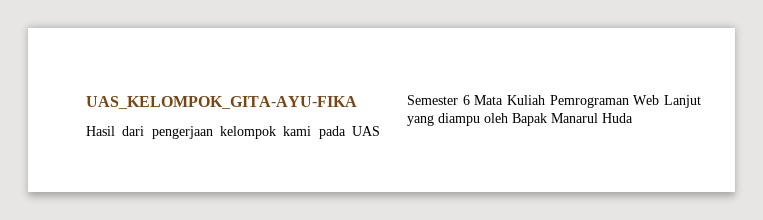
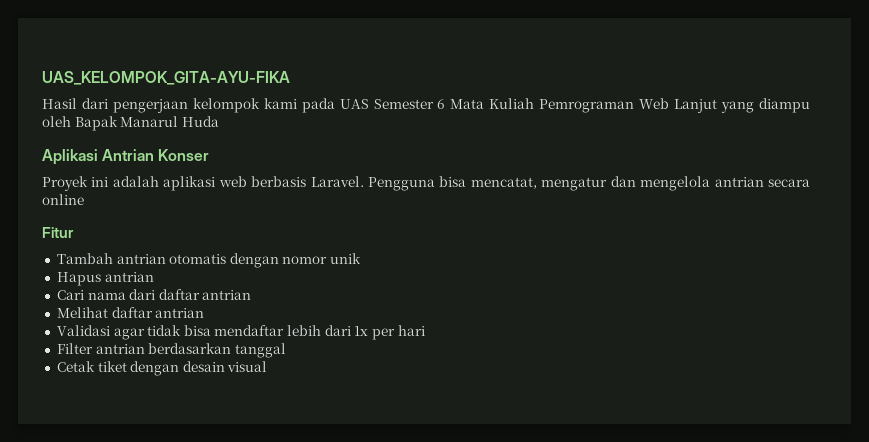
+ Aplikasi Antrian Konser
+ Proyek ini adalah aplikasi web berbasis Laravel. Pengguna bisa mencatat, mengatur dan mengelola antrian secara online
+ Fitur
+ Tambah antrian otomatis dengan nomor unik
+ Hapus antrian
+ Cari nama dari daftar antrian
+ Melihat daftar antrian
+ Validasi agar tidak bisa mendaftar lebih dari 1x per hari
+ Filter antrian berdasarkan tanggal
+ Cetak tiket dengan desain visual

